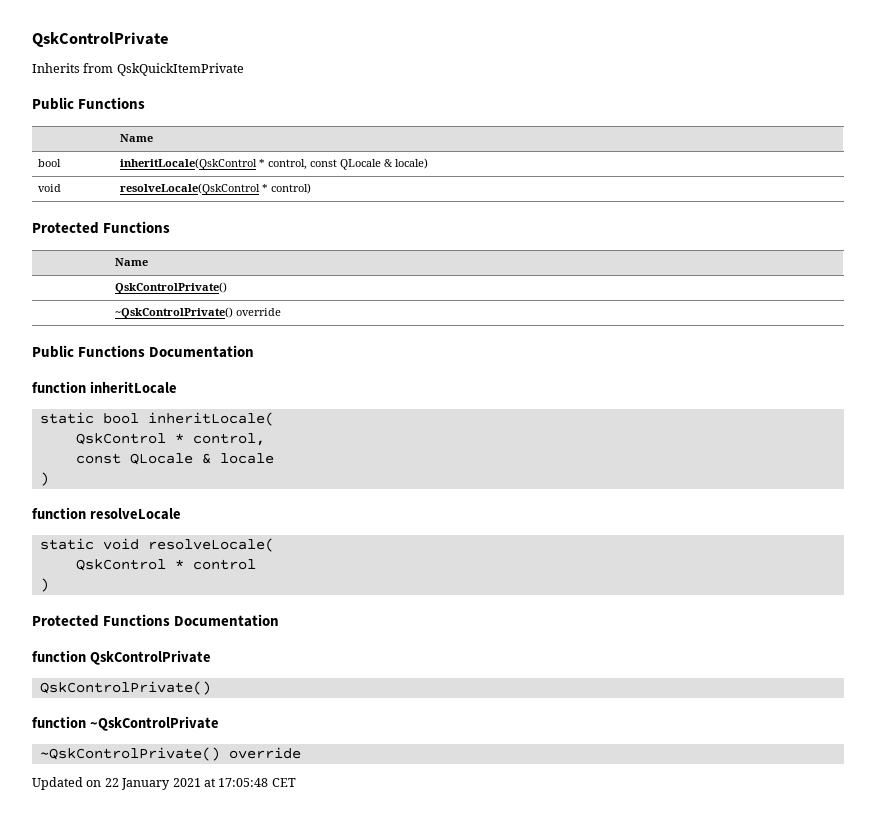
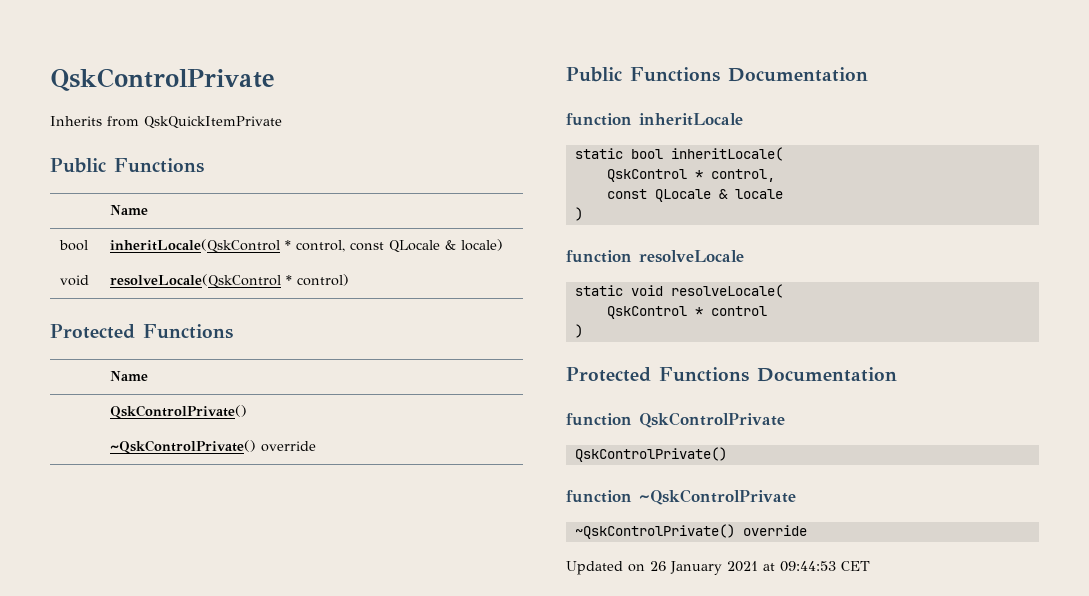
- Updated on 22 January 2021 at 17:05:48 CET
+ Updated on 26 January 2021 at 09:44:53 CET

